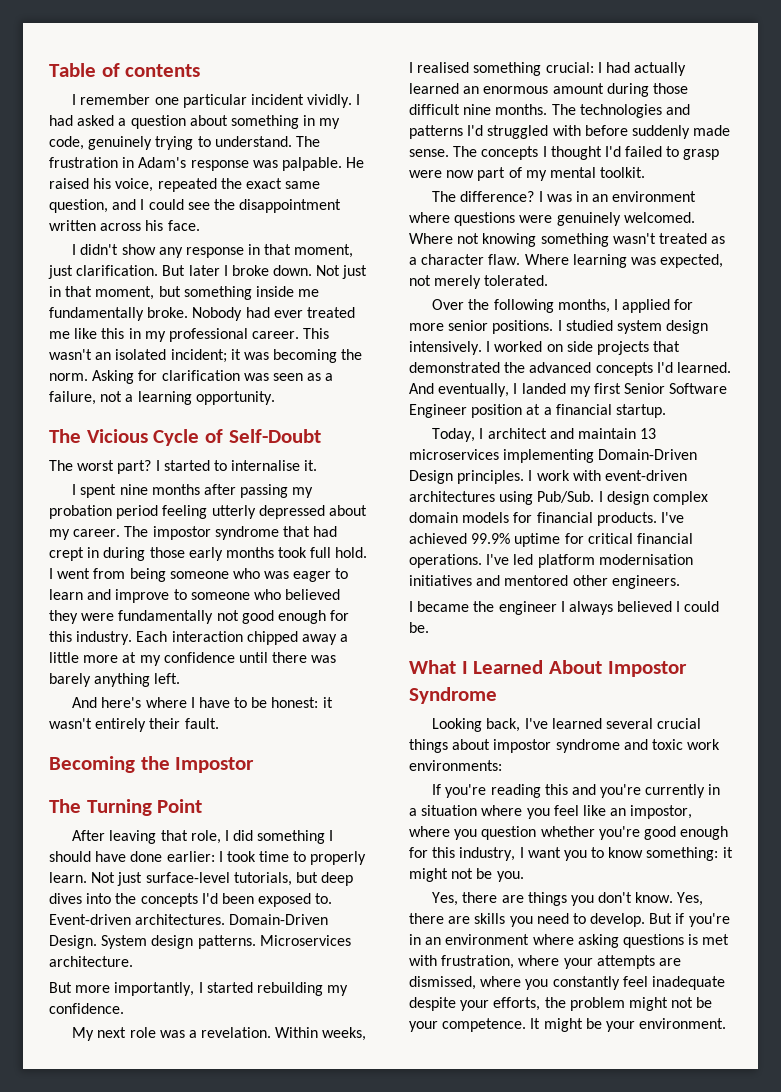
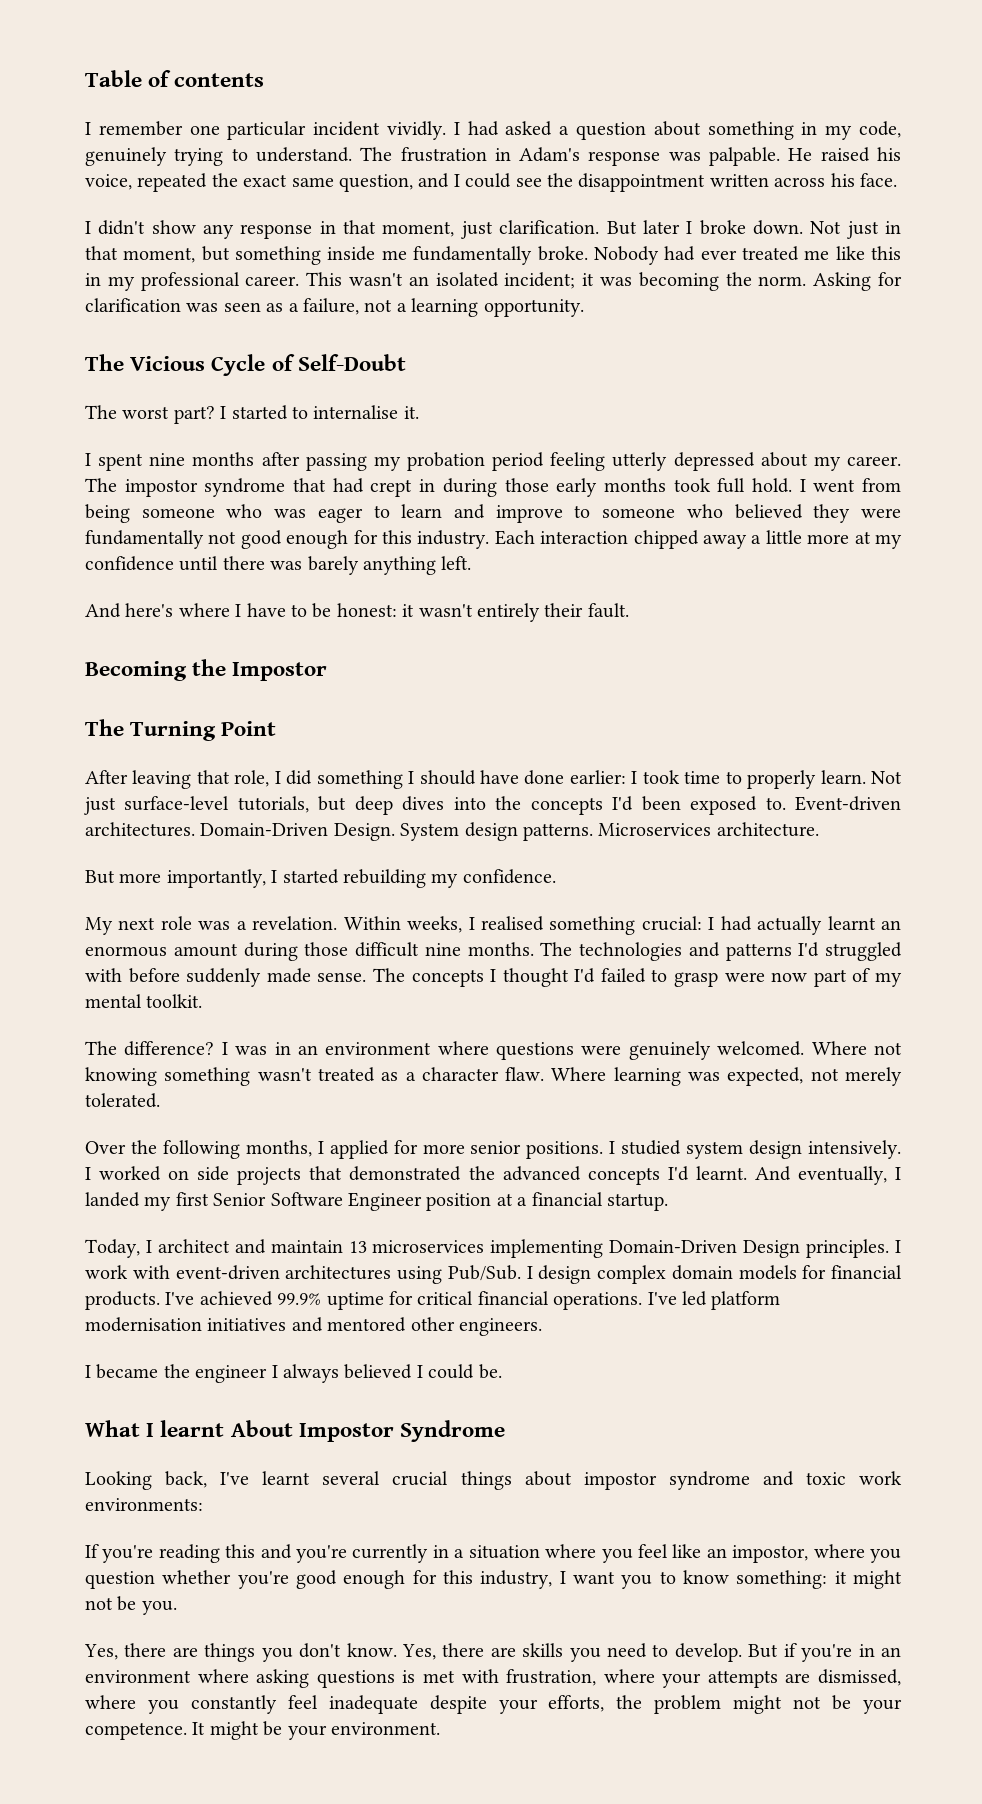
- Within weeks, I realised something crucial: I had actually learned an enormous amount during those difficult nine months.
+ Within weeks, I realised something crucial: I had actually learnt an enormous amount during those difficult nine months.
- I worked on side projects that demonstrated the advanced concepts I'd learned.
+ I worked on side projects that demonstrated the advanced concepts I'd learnt.
- What I Learned About Impostor Syndrome
+ What I learnt About Impostor Syndrome
- Looking back, I've learned several crucial things about impostor syndrome and toxic work environments:
+ Looking back, I've learnt several crucial things about impostor syndrome and toxic work environments:

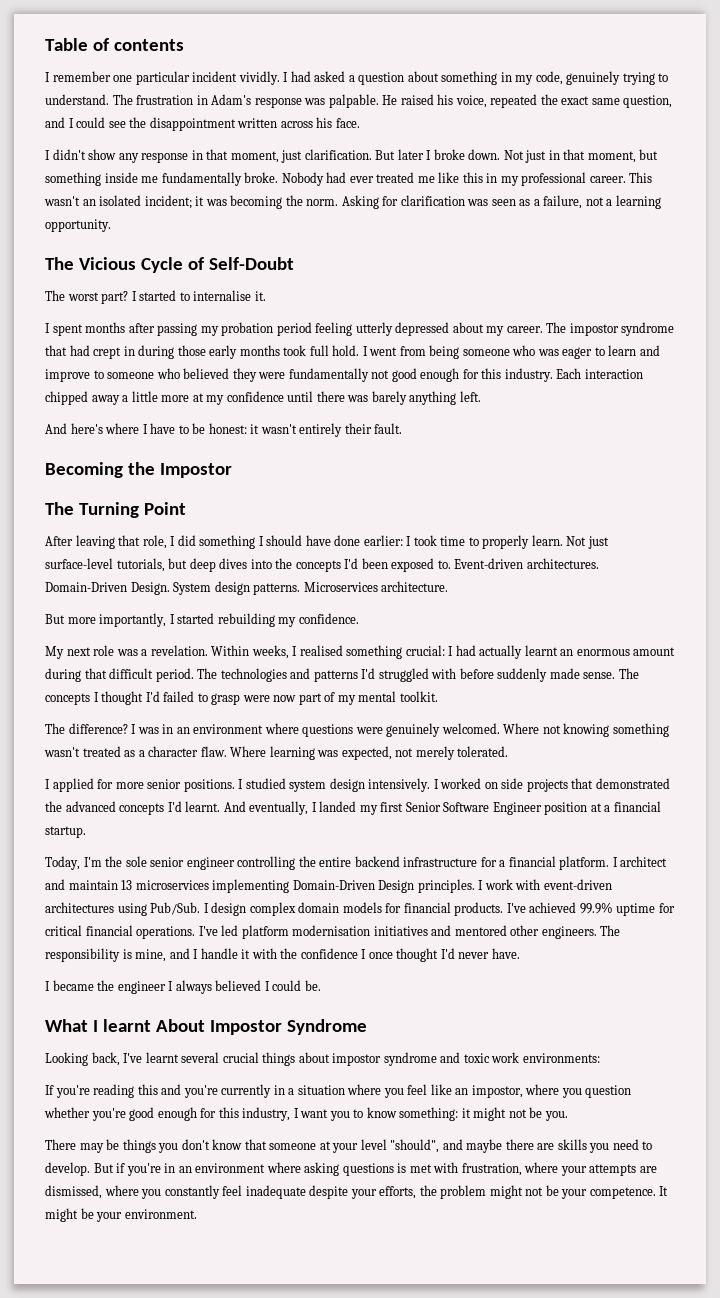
- I spent nine months after passing my probation period feeling utterly depressed about my career.
+ I spent months after passing my probation period feeling utterly depressed about my career.
- Within weeks, I realised something crucial: I had actually learnt an enormous amount during those difficult nine months.
+ Within weeks, I realised something crucial: I had actually learnt an enormous amount during that difficult period.
- Over the following months, I applied for more senior positions.
+ I applied for more senior positions.
- Today, I architect and maintain 13 microservices implementing Domain-Driven Design principles.
+ Today, I'm the sole senior engineer controlling the entire backend infrastructure for a financial platform. I architect and maintain 13 microservices implementing Domain-Driven Design principles.
+ The responsibility is mine, and I handle it with the confidence I once thought I'd never have.
- Yes, there are things you don't know. Yes, there are skills you need to develop.
+ There may be things you don't know that someone at your level "should", and maybe there are skills you need to develop.

